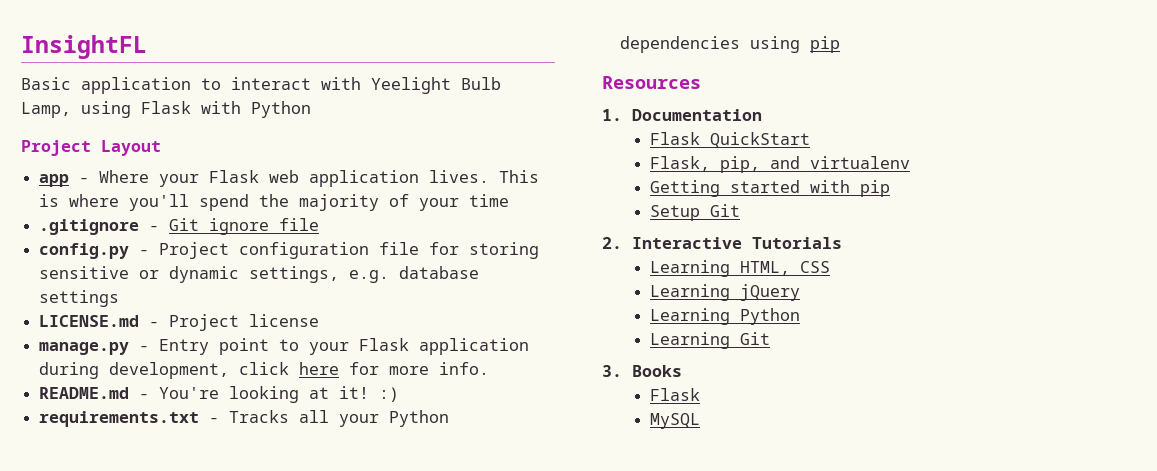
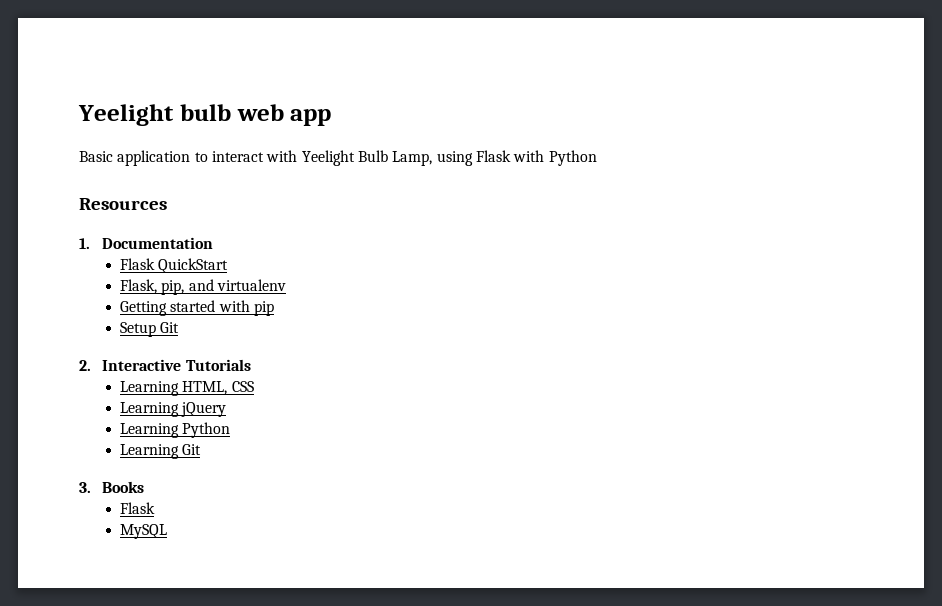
- InsightFL
+ Yeelight bulb web app
- Project Layout
- app - Where your Flask web application lives. This is where you'll spend the majority of your time
- .gitignore - Git ignore file
- config.py - Project configuration file for storing sensitive or dynamic settings, e.g. database settings
- LICENSE.md - Project license
- manage.py - Entry point to your Flask application during development, click here for more info.
- README.md - You're looking at it! :)
- requirements.txt - Tracks all your Python dependencies using pip

